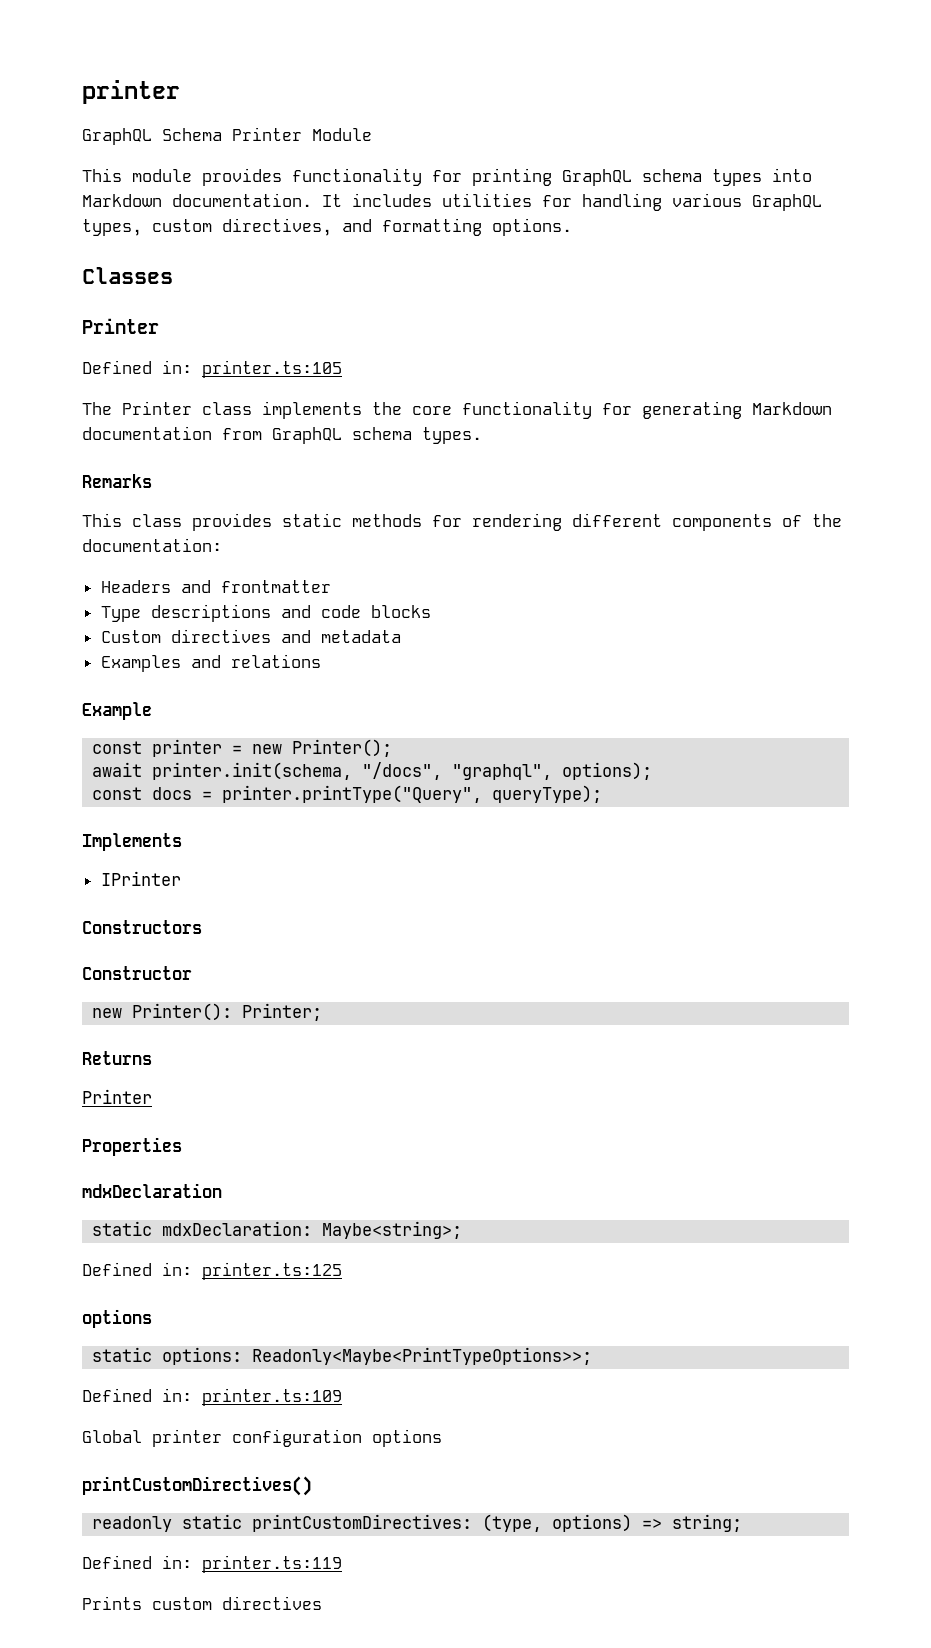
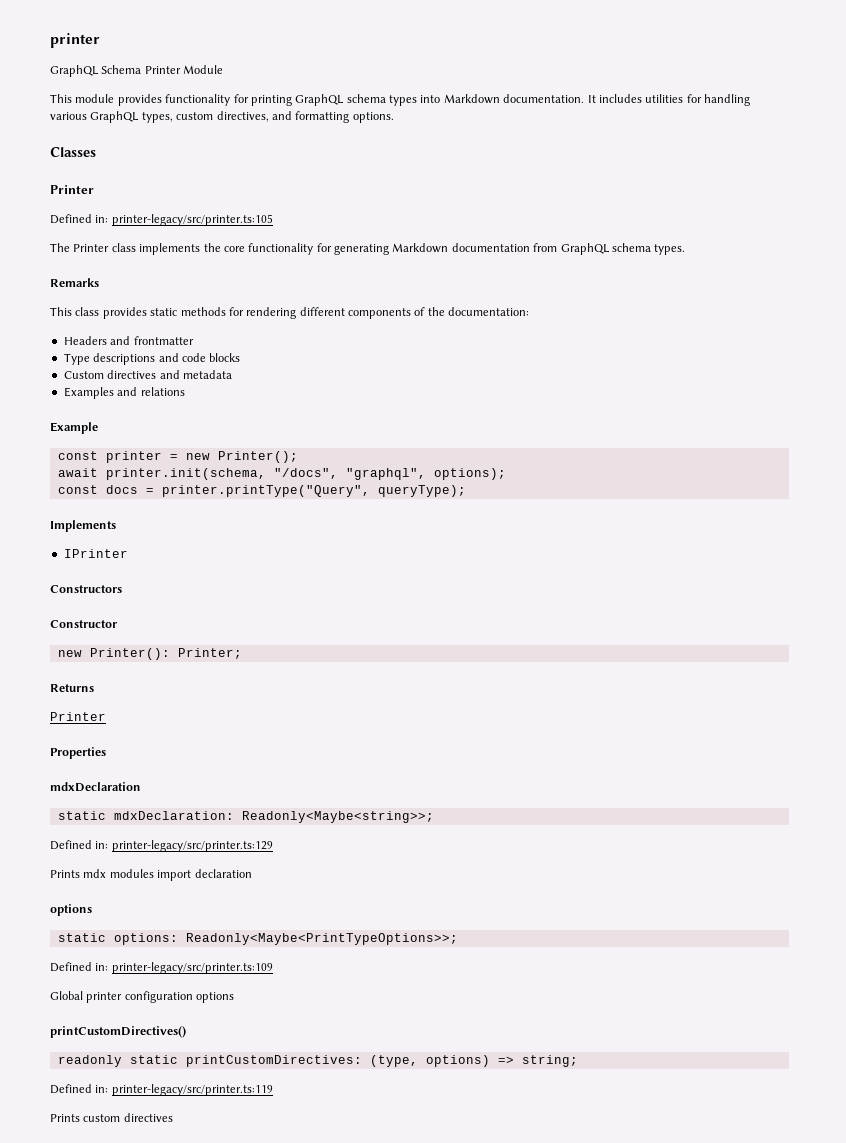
- Defined in: printer.ts:105
+ Defined in: printer-legacy/src/printer.ts:105
- static mdxDeclaration: Maybe<string>;
- Defined in: printer.ts:125
+ static mdxDeclaration: Readonly<Maybe<string>>;
+ Defined in: printer-legacy/src/printer.ts:129
+ Prints mdx modules import declaration
- Defined in: printer.ts:109
+ Defined in: printer-legacy/src/printer.ts:109
- Defined in: printer.ts:119
+ Defined in: printer-legacy/src/printer.ts:119

